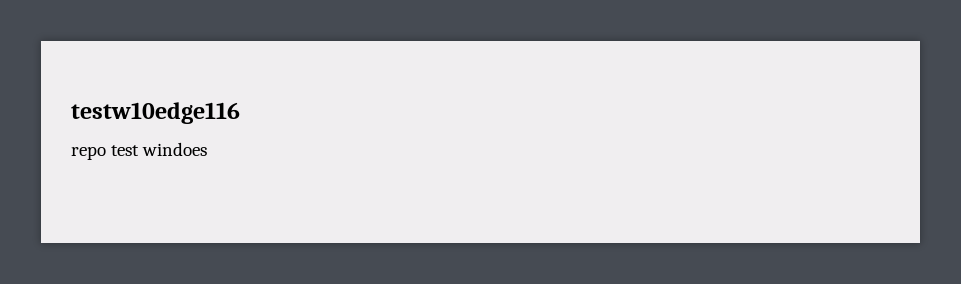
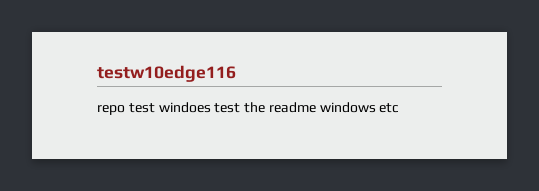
- repo test windoes
+ repo test windoes test the readme windows etc

